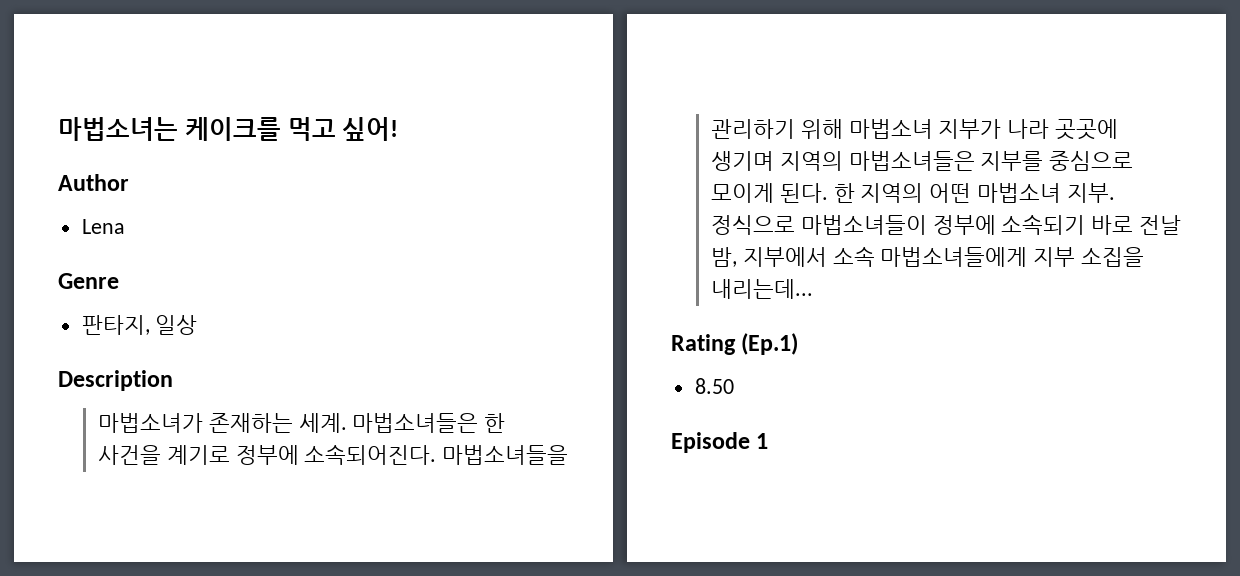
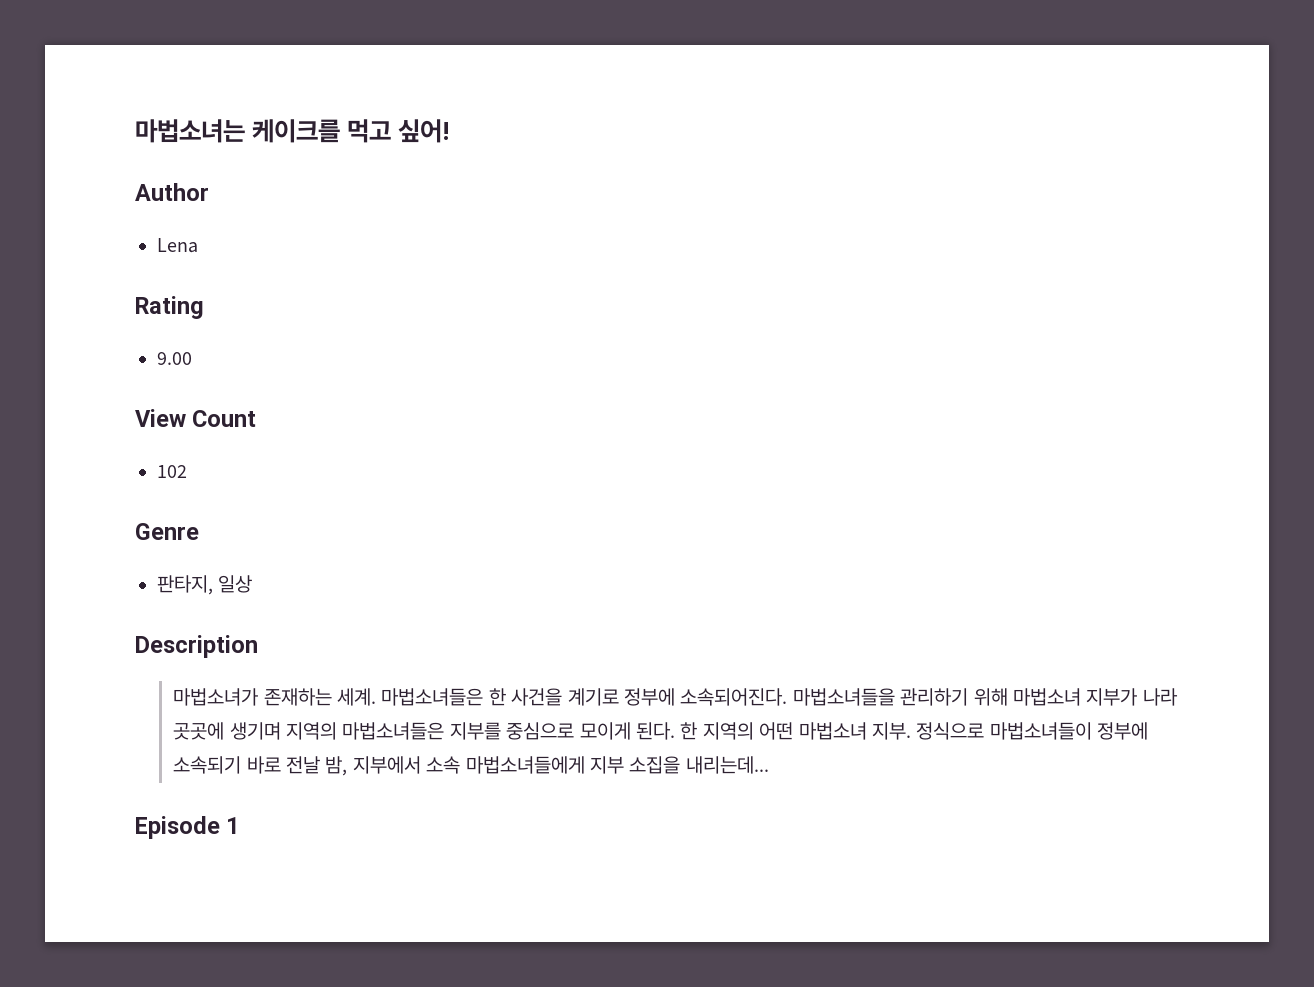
+ Rating
+ 9.00
+ View Count
+ 102
- Rating (Ep.1)
- 8.50

